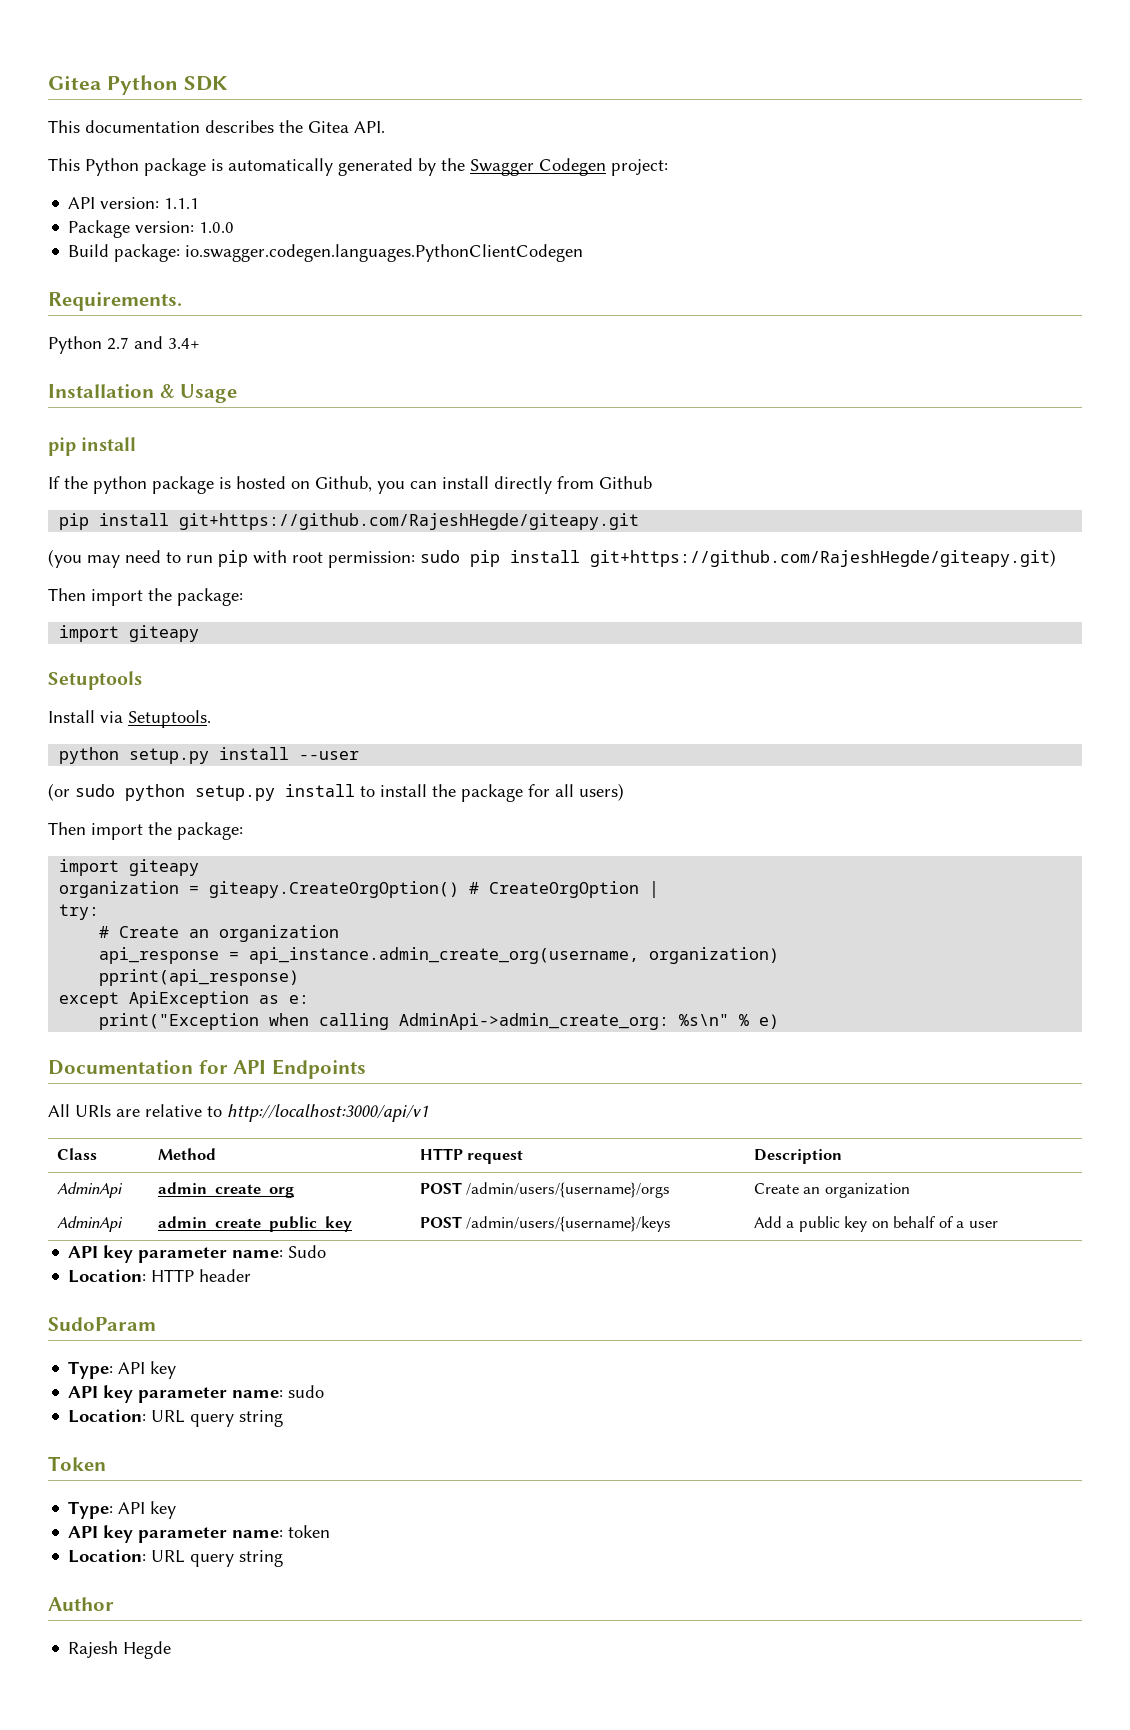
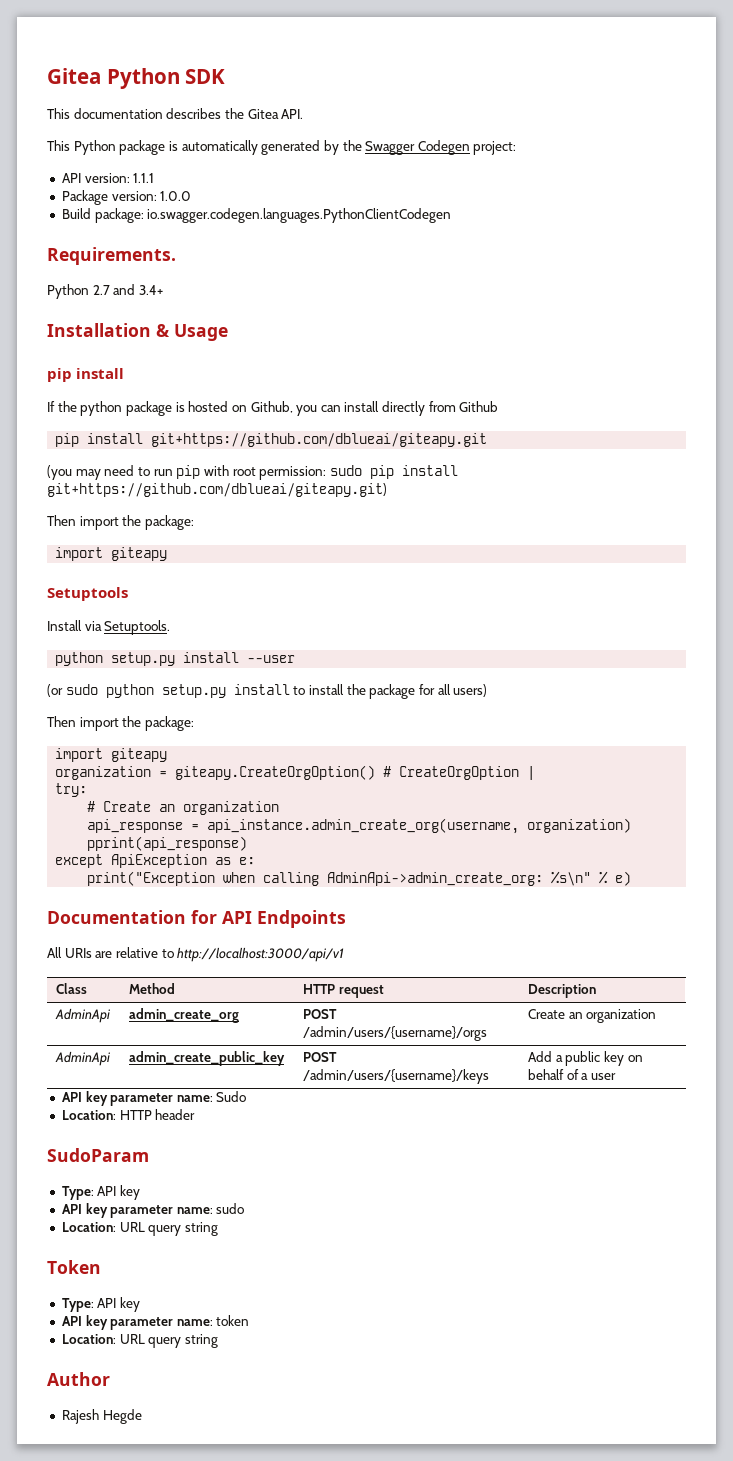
- pip install git+https://github.com/RajeshHegde/giteapy.git
+ pip install git+https://github.com/dblueai/giteapy.git
- (you may need to run pip with root permission: sudo pip install git+https://github.com/RajeshHegde/giteapy.git)
+ (you may need to run pip with root permission: sudo pip install git+https://github.com/dblueai/giteapy.git)

